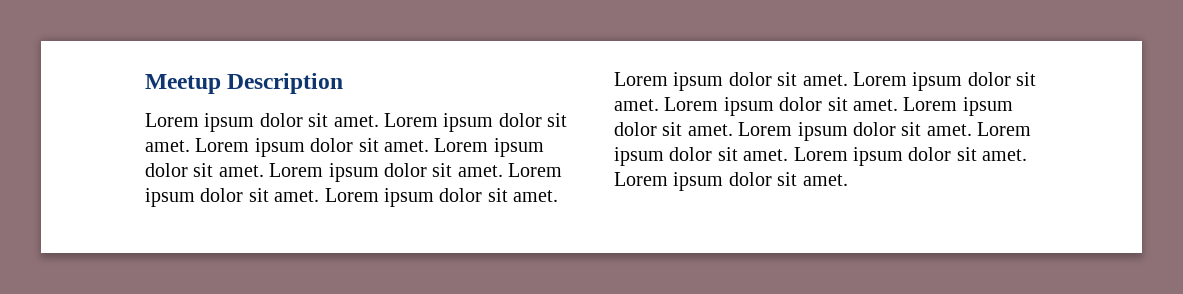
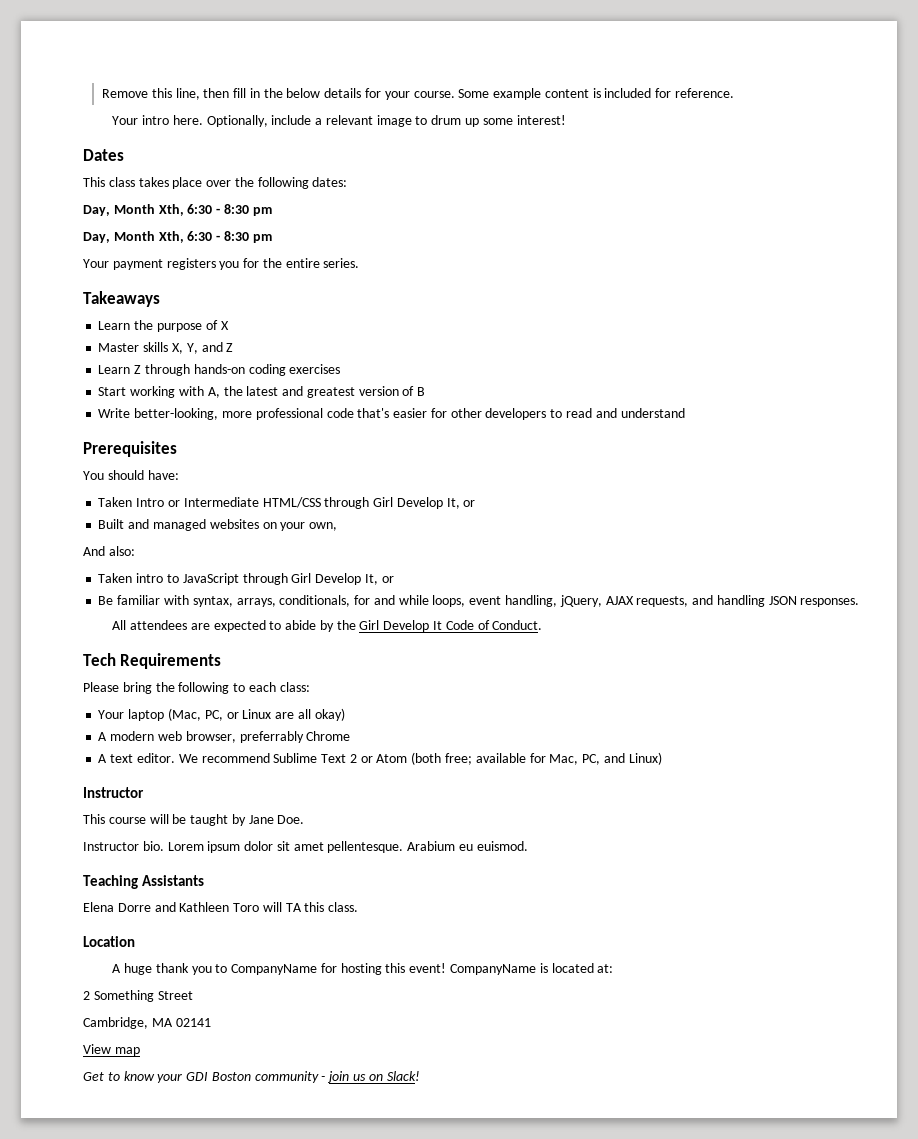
- Meetup Description
- Lorem ipsum dolor sit amet. Lorem ipsum dolor sit amet. Lorem ipsum dolor sit amet. Lorem ipsum dolor sit amet. Lorem ipsum dolor sit amet. Lorem ipsum dolor sit amet. Lorem ipsum dolor sit amet. Lorem ipsum dolor sit amet. Lorem ipsum dolor sit amet. Lorem ipsum dolor sit amet. Lorem ipsum dolor sit amet. Lorem ipsum dolor sit amet. Lorem ipsum dolor sit amet. Lorem ipsum dolor sit amet. Lorem ipsum dolor sit amet.
+ Remove this line, then fill in the below details for your course. Some example content is included for reference.
+ Your intro here. Optionally, include a relevant image to drum up some interest!
+ Dates
+ This class takes place over the following dates:
+ Day, Month Xth, 6:30 - 8:30 pm
+ Day, Month Xth, 6:30 - 8:30 pm
+ Your payment registers you for the entire series.
+ Takeaways
+ Learn the purpose of X
+ Master skills X, Y, and Z
+ Learn Z through hands-on coding exercises
+ Start working with A, the latest and greatest version of B
+ Write better-looking, more professional code that's easier for other developers to read and understand
+ Prerequisites
+ You should have:
+ Taken Intro or Intermediate HTML/CSS through Girl Develop It, or
+ Built and managed websites on your own,
+ And also:
+ Taken intro to JavaScript through Girl Develop It, or
+ Be familiar with syntax, arrays, conditionals, for and while loops, event handling, jQuery, AJAX requests, and handling JSON responses.
+ All attendees are expected to abide by the Girl Develop It Code of Conduct.
+ Tech Requirements
+ Please bring the following to each class:
+ Your laptop (Mac, PC, or Linux are all okay)
+ A modern web browser, preferrably Chrome
+ A text editor. We recommend Sublime Text 2 or Atom (both free; available for Mac, PC, and Linux)
+ Instructor
+ This course will be taught by Jane Doe.
+ Instructor bio. Lorem ipsum dolor sit amet pellentesque. Arabium eu euismod.
+ Teaching Assistants
+ Elena Dorre and Kathleen Toro will TA this class.
+ Location
+ A huge thank you to CompanyName for hosting this event! CompanyName is located at:
+ 2 Something Street
+ Cambridge, MA 02141
+ View map
+ Get to know your GDI Boston community - join us on Slack!

